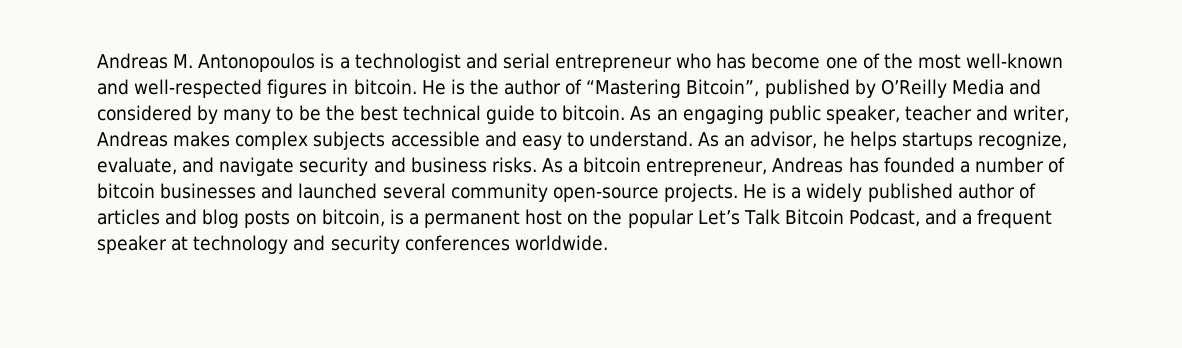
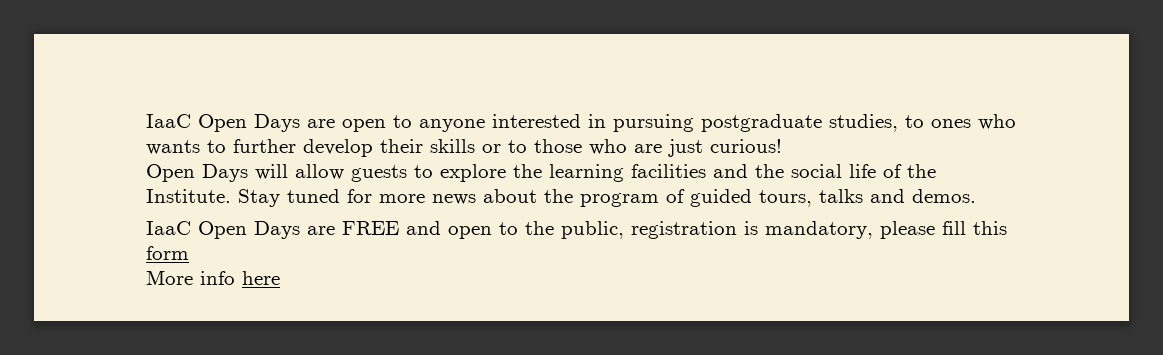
- Andreas M. Antonopoulos is a technologist and serial entrepreneur who has become one of the most well-known and well-respected figures in bitcoin. He is the author of “Mastering Bitcoin”, published by O’Reilly Media and considered by many to be the best technical guide to bitcoin. As an engaging public speaker, teacher and writer, Andreas makes complex subjects accessible and easy to understand. As an advisor, he helps startups recognize, evaluate, and navigate security and business risks. As a bitcoin entrepreneur, Andreas has founded a number of bitcoin businesses and launched several community open-source projects. He is a widely published author of articles and blog posts on bitcoin, is a permanent host on the popular Let’s Talk Bitcoin Podcast, and a frequent speaker at technology and security conferences worldwide.
+ IaaC Open Days are open to anyone interested in pursuing postgraduate studies, to ones who wants to further develop their skills or to those who are just curious!
+ Open Days will allow guests to explore the learning facilities and the social life of the Institute. Stay tuned for more news about the program of guided tours, talks and demos.
+ IaaC Open Days are FREE and open to the public, registration is mandatory, please fill this form
+ More info here

